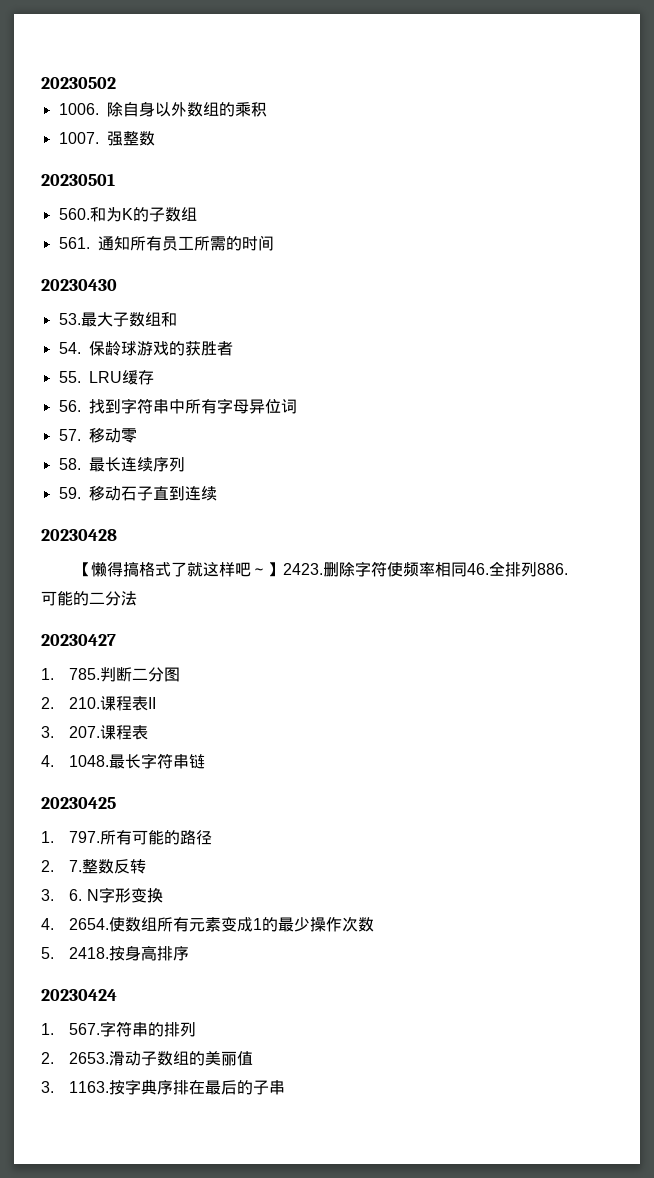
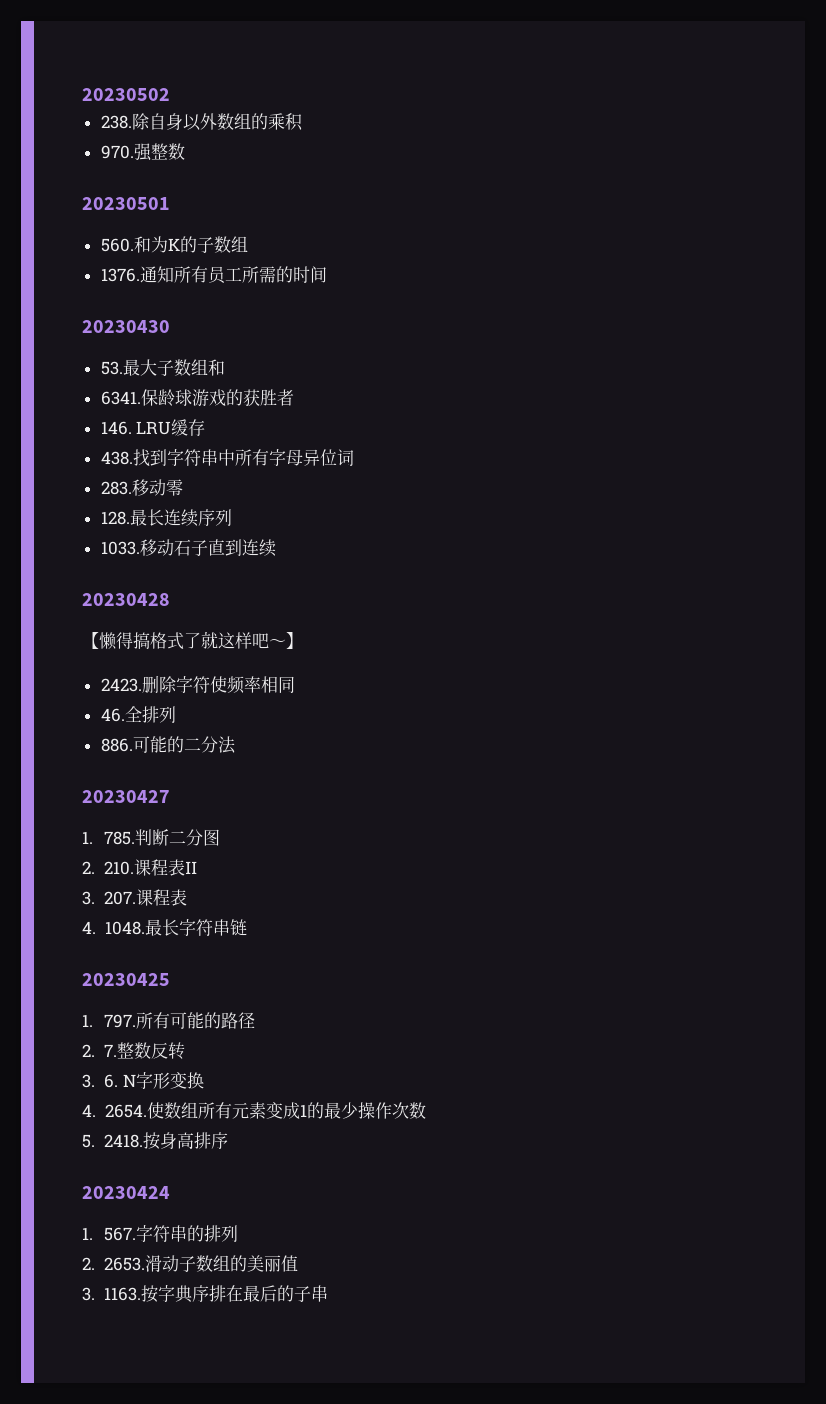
- 1006.除自身以外数组的乘积
+ 238.除自身以外数组的乘积
- 1007.强整数
+ 970.强整数
- 561.通知所有员工所需的时间
+ 1376.通知所有员工所需的时间
- 54.保龄球游戏的获胜者
+ 6341.保龄球游戏的获胜者
- 55. LRU缓存
+ 146. LRU缓存
- 56.找到字符串中所有字母异位词
+ 438.找到字符串中所有字母异位词
- 57.移动零
+ 283.移动零
- 58.最长连续序列
+ 128.最长连续序列
- 59.移动石子直到连续
+ 1033.移动石子直到连续
- 【懒得搞格式了就这样吧～】2423.
+ 【懒得搞格式了就这样吧～】
+ 2423.
- 删除字符使频率相同46.全排列886.可能的二分法
+ 删除字符使频率相同
+ 46.全排列
+ 886.可能的二分法

